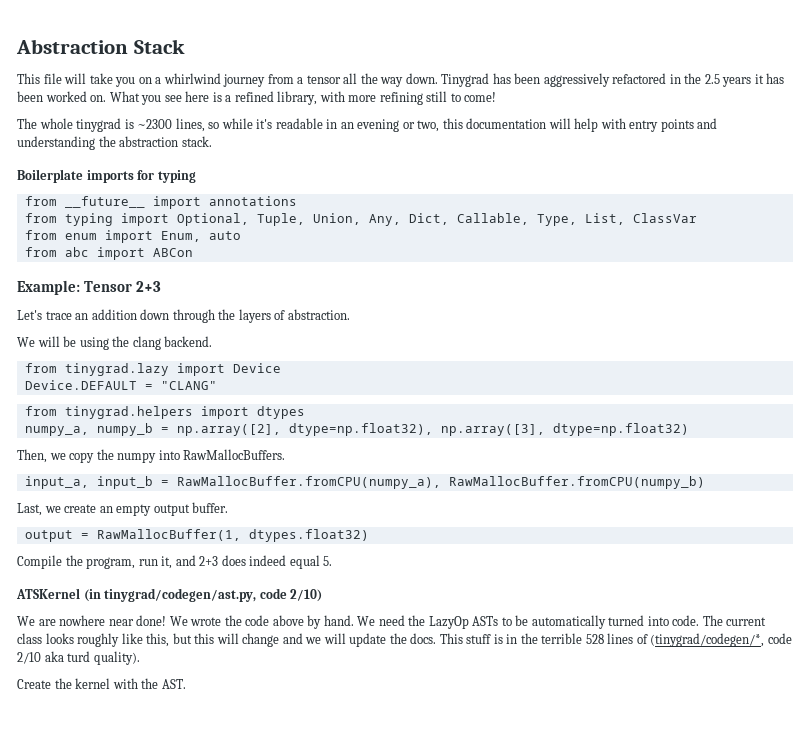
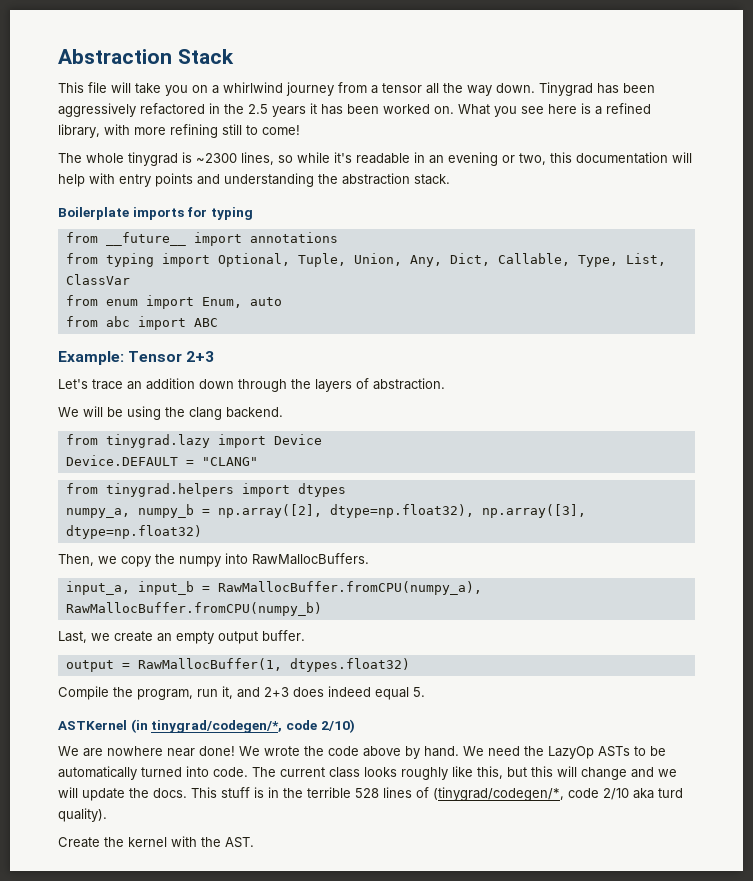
- from abc import ABCon
+ from abc import ABC
- ATSKernel (in tinygrad/codegen/ast.py, code 2/10)
+ ASTKernel (in tinygrad/codegen/*, code 2/10)

